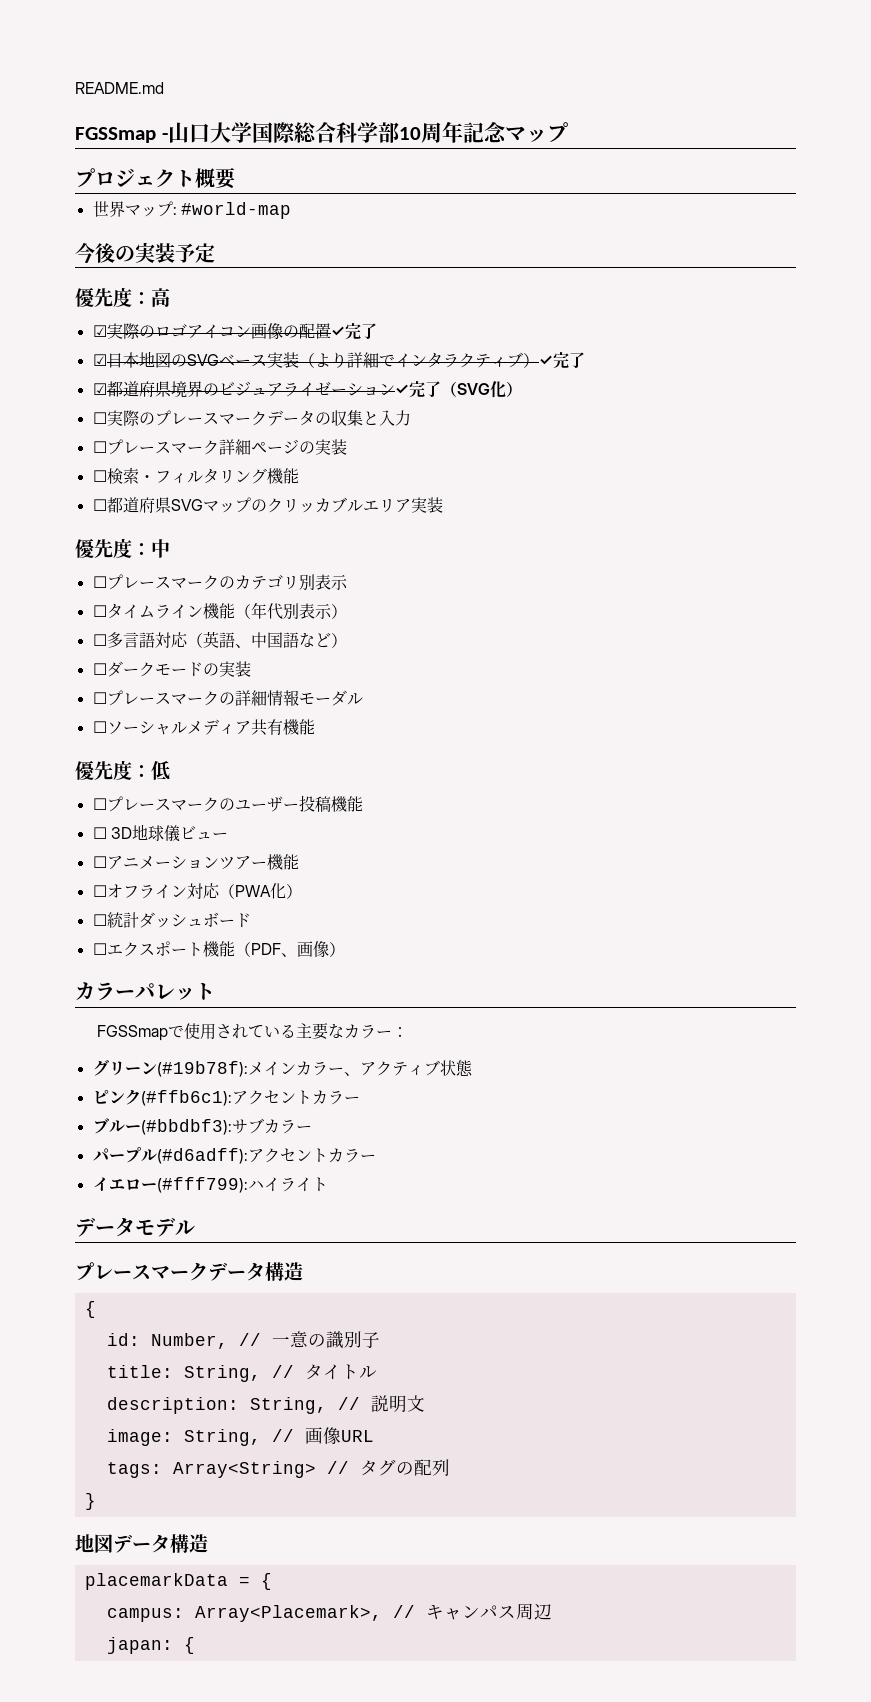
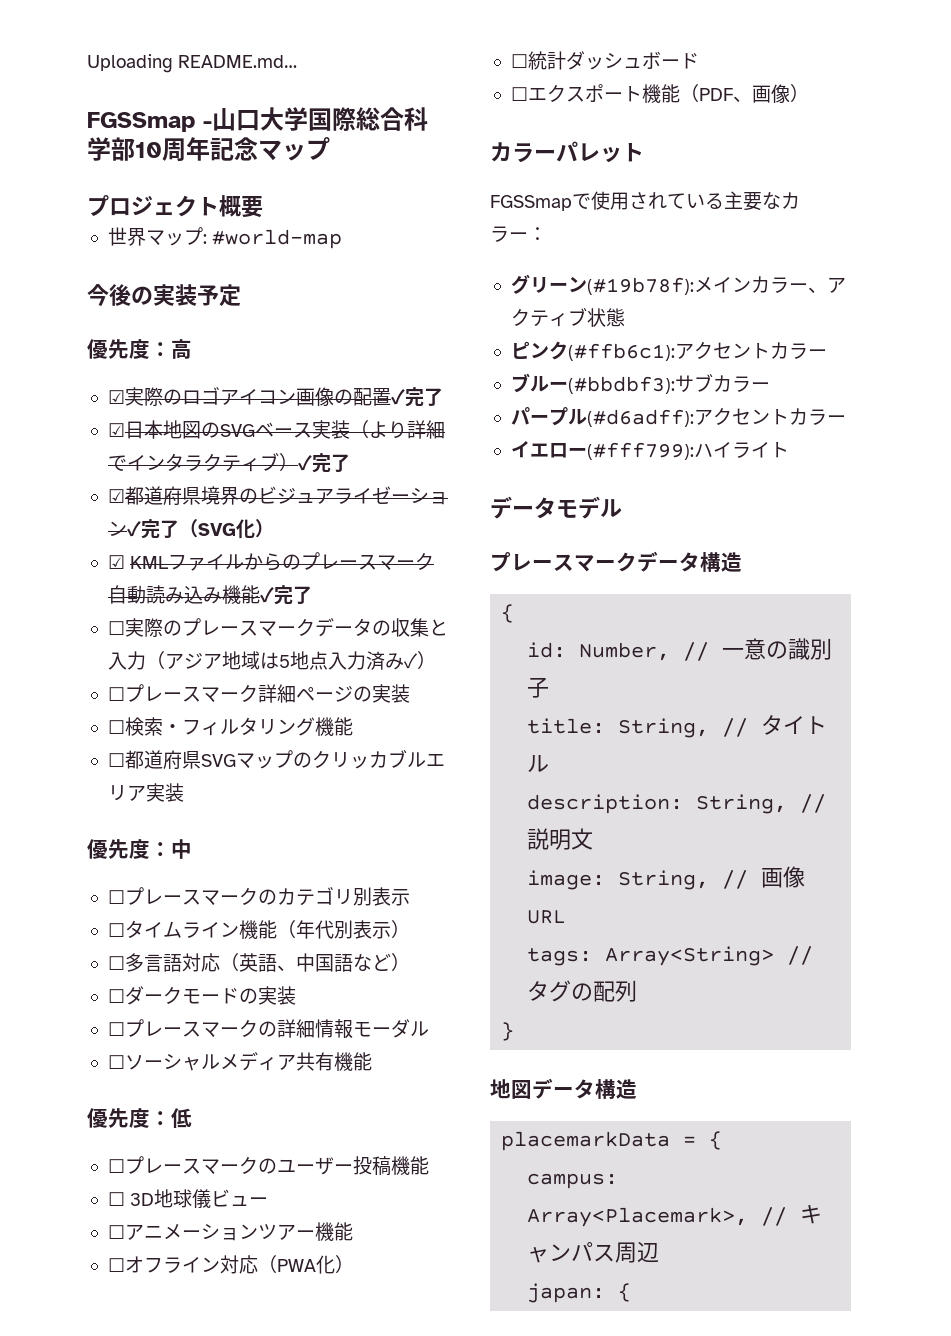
- README.md
+ Uploading README.md…
+ ☑ KMLファイルからのプレースマーク自動読み込み機能✓完了
- ☐実際のプレースマークデータの収集と入力
+ ☐実際のプレースマークデータの収集と入力（アジア地域は5地点入力済み✓）

